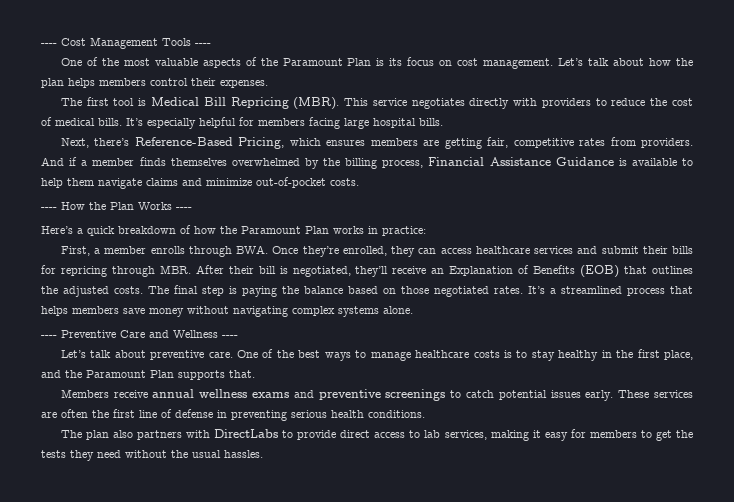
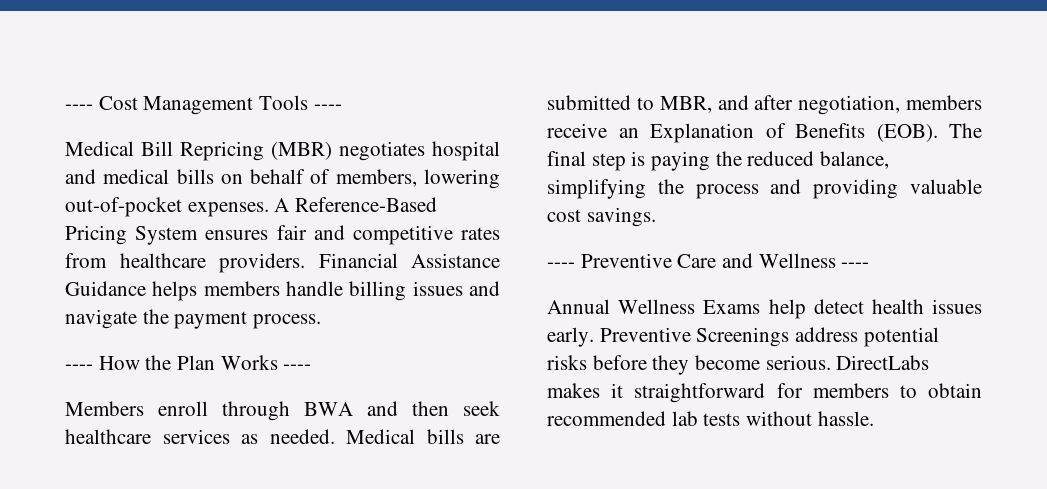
- One of the most valuable aspects of the Paramount Plan is its focus on cost management. Let’s talk about how the plan helps members control their expenses.
- The first tool is Medical Bill Repricing (MBR). This service negotiates directly with providers to reduce the cost of medical bills. It’s especially helpful for members facing large hospital bills.
- Next, there’s Reference-Based Pricing, which ensures members are getting fair, competitive rates from providers. And if a member finds themselves overwhelmed by the billing process, Financial Assistance Guidance is available to help them navigate claims and minimize out-of-pocket costs.
+ Medical Bill Repricing (MBR) negotiates hospital and medical bills on behalf of members, lowering out-of-pocket expenses. A Reference-Based Pricing System ensures fair and competitive rates from healthcare providers. Financial Assistance Guidance helps members handle billing issues and navigate the payment process.
- Here’s a quick breakdown of how the Paramount Plan works in practice:
- First, a member enrolls through BWA. Once they’re enrolled, they can access healthcare services and submit their bills for repricing through MBR. After their bill is negotiated, they’ll receive an Explanation of Benefits (EOB) that outlines the adjusted costs.
+ Members enroll through BWA and then seek healthcare services as needed. Medical bills are submitted to MBR, and after negotiation, members receive an Explanation of Benefits (EOB).
- The final step is paying the balance based on those negotiated rates. It’s a streamlined process that helps members save money without navigating complex systems alone.
+ The final step is paying the reduced balance, simplifying the process and providing valuable cost savings.
- Let’s talk about preventive care. One of the best ways to manage healthcare costs is to stay healthy in the first place, and the Paramount Plan supports that.
- Members receive annual wellness exams and preventive screenings to catch potential issues early. These services are often the first line of defense in preventing serious health conditions.
- The plan also partners with DirectLabs to provide direct access to lab services, making it easy for members to get the tests they need without the usual hassles.
+ Annual Wellness Exams help detect health issues early. Preventive Screenings address potential risks before they become serious. DirectLabs makes it straightforward for members to obtain recommended lab tests without hassle.

